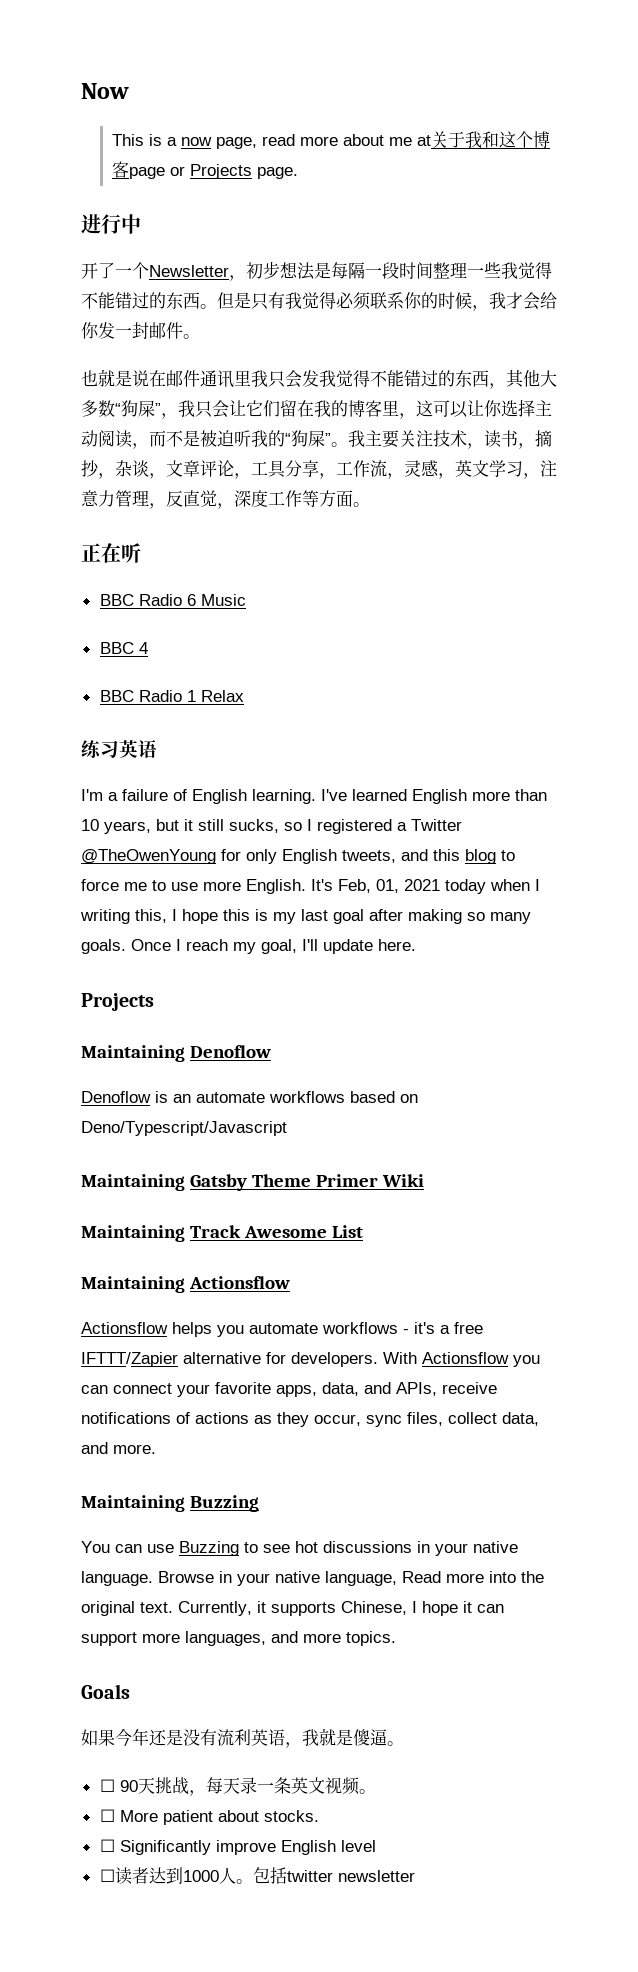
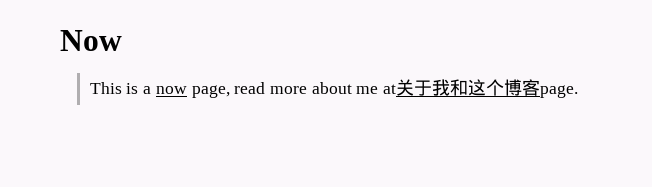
- This is a now page, read more about me at关于我和这个博客page or Projects page.
- 进行中
- 开了一个Newsletter，初步想法是每隔一段时间整理一些我觉得不能错过的东西。但是只有我觉得必须联系你的时候，我才会给你发一封邮件。
- 也就是说在邮件通讯里我只会发我觉得不能错过的东西，其他大多数“狗屎”，我只会让它们留在我的博客里，这可以让你选择主动阅读，而不是被迫听我的“狗屎”。我主要关注技术，读书，摘抄，杂谈，文章评论，工具分享，工作流，灵感，英文学习，注意力管理，反直觉，深度工作等方面。
- 正在听
- BBC Radio 6 Music
- BBC 4
- BBC Radio 1 Relax
- 练习英语
- I'm a failure of English learning. I've learned English more than 10 years, but it still sucks, so I registered a Twitter @TheOwenYoung for only English tweets, and this blog to force me to use more English. It's Feb, 01, 2021 today when I writing this, I hope this is my last goal after making so many goals. Once I reach my goal, I'll update here.
- Projects
- Maintaining Denoflow
- Denoflow is an automate workflows based on Deno/Typescript/Javascript
- Maintaining Gatsby Theme Primer Wiki
- Maintaining Track Awesome List
- Maintaining Actionsflow
- Actionsflow helps you automate workflows - it's a free IFTTT/Zapier alternative for developers. With Actionsflow you can connect your favorite apps, data, and APIs, receive notifications of actions as they occur, sync files, collect data, and more.
- Maintaining Buzzing
- You can use Buzzing to see hot discussions in your native language. Browse in your native language, Read more into the original text. Currently, it supports Chinese, I hope it can support more languages, and more topics.
- Goals
- 如果今年还是没有流利英语，我就是傻逼。
- ☐ 90天挑战，每天录一条英文视频。
- ☐ More patient about stocks.
- ☐ Significantly improve English level
- ☐读者达到1000人。包括twitter newsletter
+ This is a now page, read more about me at关于我和这个博客page.

